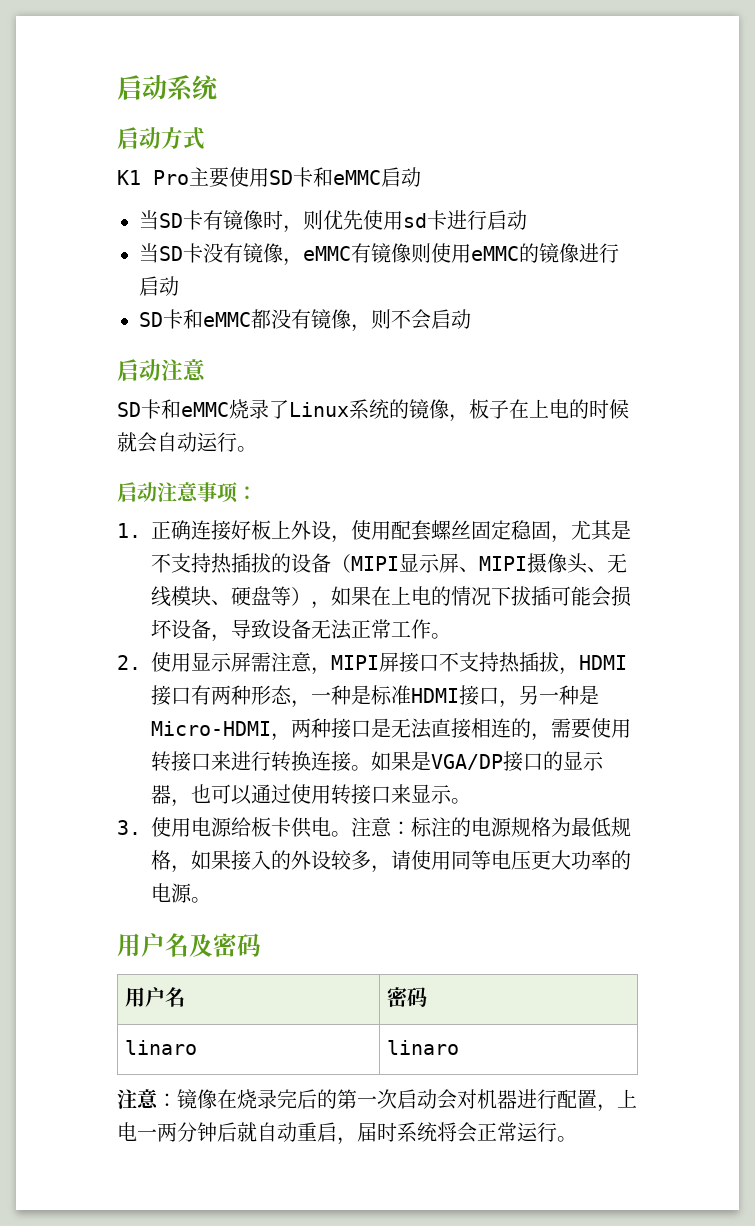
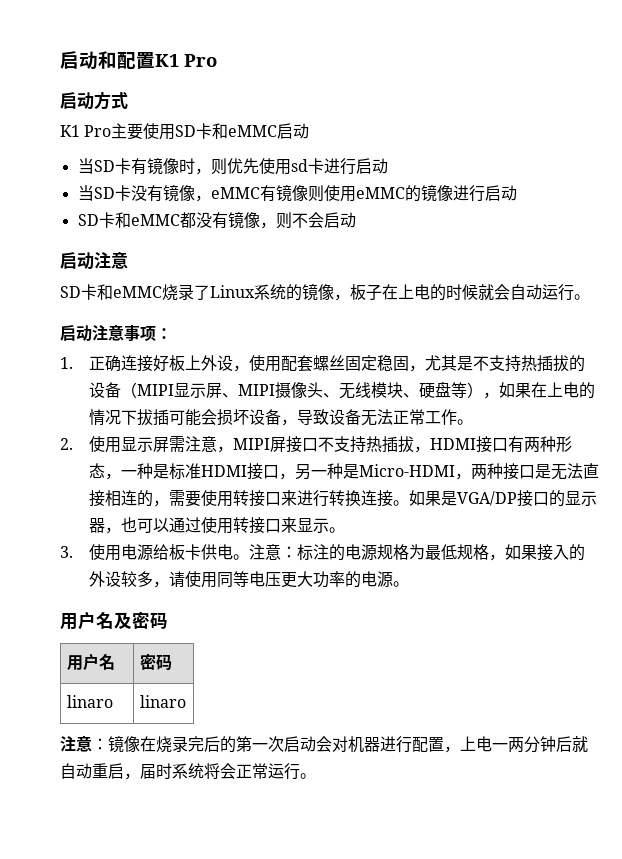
- 启动系统
+ 启动和配置K1 Pro

